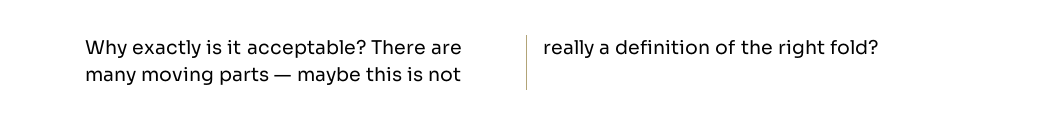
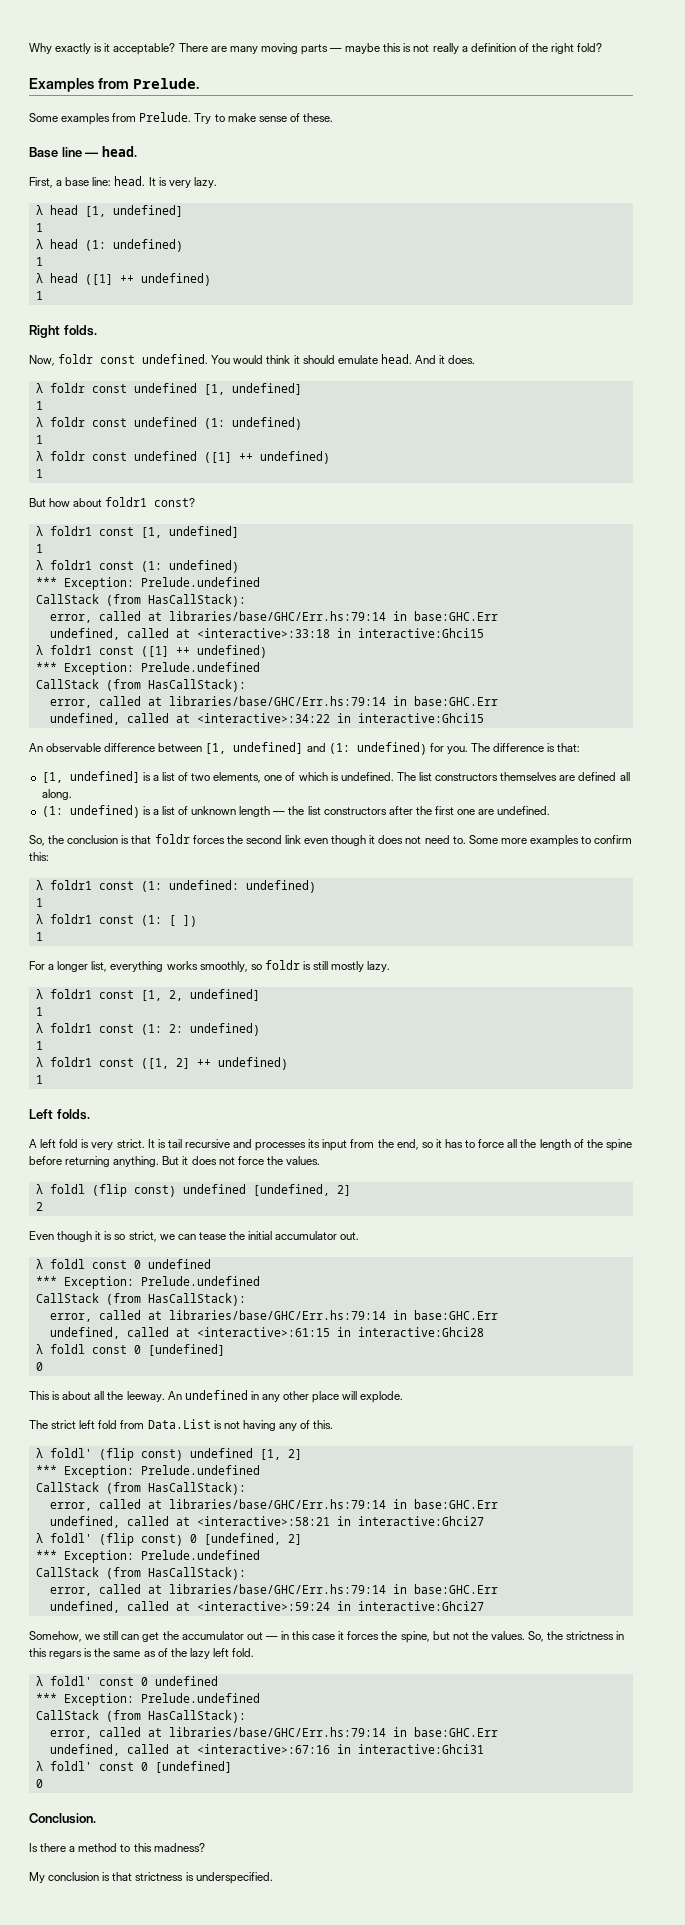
+ Examples from Prelude.
+ Some examples from Prelude. Try to make sense of these.
+ Base line — head.
+ First, a base line: head. It is very lazy.
+ λ head [1, undefined]
+ 1
+ λ head (1: undefined)
+ 1
+ λ head ([1] ++ undefined)
+ 1
+ Right folds.
+ Now, foldr const undefined. You would think it should emulate head. And it does.
+ λ foldr const undefined [1, undefined]
+ 1
+ λ foldr const undefined (1: undefined)
+ 1
+ λ foldr const undefined ([1] ++ undefined)
+ 1
+ But how about foldr1 const?
+ λ foldr1 const [1, undefined]
+ 1
+ λ foldr1 const (1: undefined)
+ *** Exception: Prelude.undefined
+ CallStack (from HasCallStack):
+ error, called at libraries/base/GHC/Err.hs:79:14 in base:GHC.Err
+ undefined, called at <interactive>:33:18 in interactive:Ghci15
+ λ foldr1 const ([1] ++ undefined)
+ *** Exception: Prelude.undefined
+ CallStack (from HasCallStack):
+ error, called at libraries/base/GHC/Err.hs:79:14 in base:GHC.Err
+ undefined, called at <interactive>:34:22 in interactive:Ghci15
+ An observable difference between [1, undefined] and (1: undefined) for you. The difference is that:
+ [1, undefined] is a list of two elements, one of which is undefined. The list constructors themselves are defined all along.
+ (1: undefined) is a list of unknown length — the list constructors after the first one are undefined.
+ So, the conclusion is that foldr forces the second link even though it does not need to. Some more examples to confirm this:
+ λ foldr1 const (1: undefined: undefined)
+ 1
+ λ foldr1 const (1: [ ])
+ 1
+ For a longer list, everything works smoothly, so foldr is still mostly lazy.
+ λ foldr1 const [1, 2, undefined]
+ 1
+ λ foldr1 const (1: 2: undefined)
+ 1
+ λ foldr1 const ([1, 2] ++ undefined)
+ 1
+ Left folds.
+ A left fold is very strict. It is tail recursive and processes its input from the end, so it has to force all the length of the spine before returning anything. But it does not force the values.
+ λ foldl (flip const) undefined [undefined, 2]
+ 2
+ Even though it is so strict, we can tease the initial accumulator out.
+ λ foldl const 0 undefined
+ *** Exception: Prelude.undefined
+ CallStack (from HasCallStack):
+ error, called at libraries/base/GHC/Err.hs:79:14 in base:GHC.Err
+ undefined, called at <interactive>:61:15 in interactive:Ghci28
+ λ foldl const 0 [undefined]
+ 0
+ This is about all the leeway. An undefined in any other place will explode.
+ The strict left fold from Data.List is not having any of this.
+ λ foldl' (flip const) undefined [1, 2]
+ *** Exception: Prelude.undefined
+ CallStack (from HasCallStack):
+ error, called at libraries/base/GHC/Err.hs:79:14 in base:GHC.Err
+ undefined, called at <interactive>:58:21 in interactive:Ghci27
+ λ foldl' (flip const) 0 [undefined, 2]
+ *** Exception: Prelude.undefined
+ CallStack (from HasCallStack):
+ error, called at libraries/base/GHC/Err.hs:79:14 in base:GHC.Err
+ undefined, called at <interactive>:59:24 in interactive:Ghci27
+ Somehow, we still can get the accumulator out — in this case it forces the spine, but not the values. So, the strictness in this regars is the same as of the lazy left fold.
+ λ foldl' const 0 undefined
+ *** Exception: Prelude.undefined
+ CallStack (from HasCallStack):
+ error, called at libraries/base/GHC/Err.hs:79:14 in base:GHC.Err
+ undefined, called at <interactive>:67:16 in interactive:Ghci31
+ λ foldl' const 0 [undefined]
+ 0
+ Conclusion.
+ Is there a method to this madness?
+ My conclusion is that strictness is underspecified.

